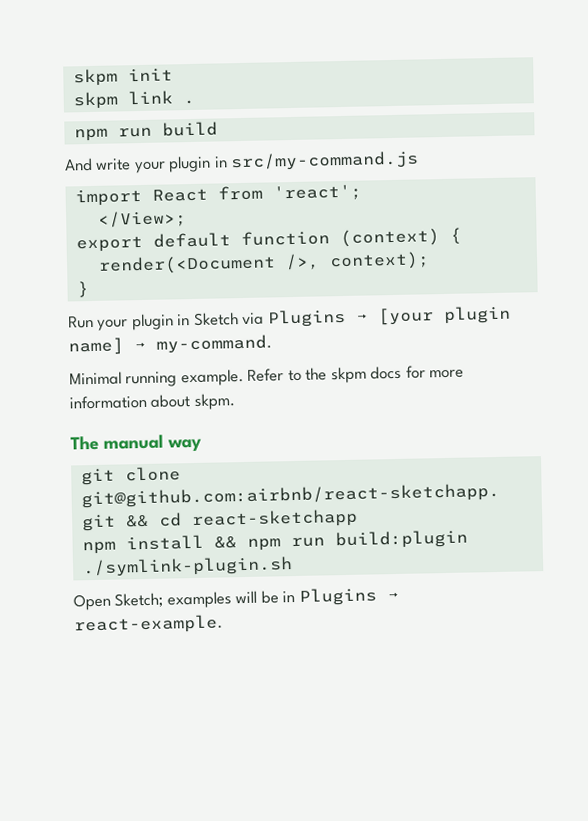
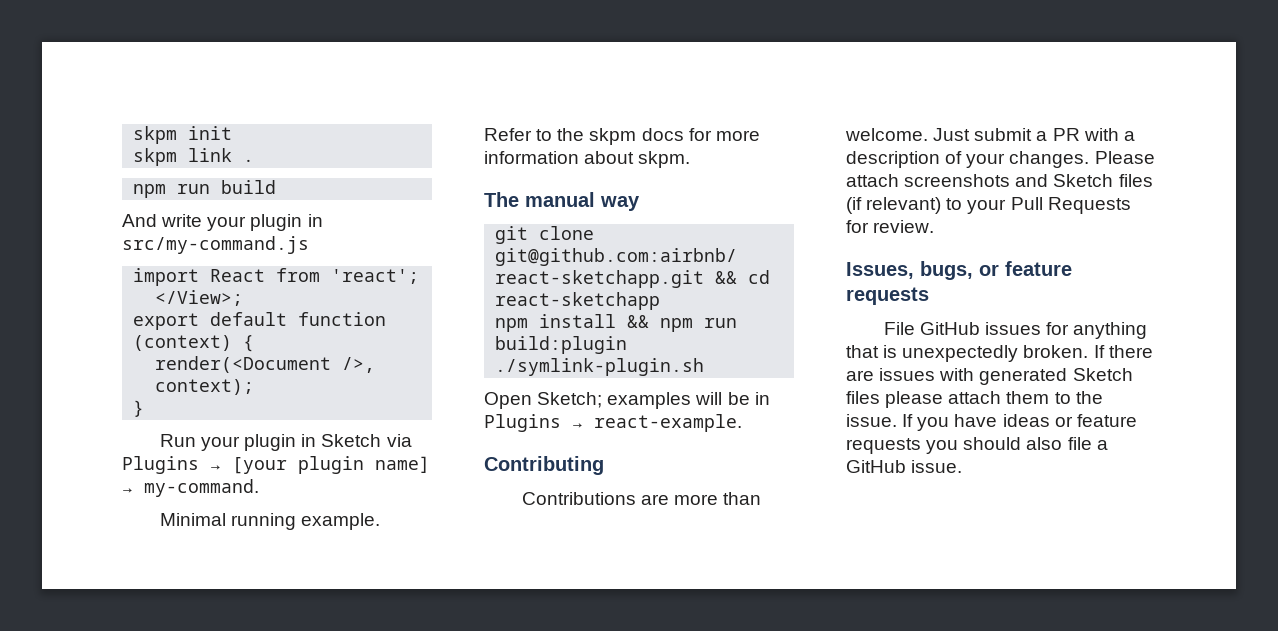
+ Contributing
+ Contributions are more than welcome. Just submit a PR with a description of your changes. Please attach screenshots and Sketch files (if relevant) to your Pull Requests for review.
+ Issues, bugs, or feature requests
+ File GitHub issues for anything that is unexpectedly broken. If there are issues with generated Sketch files please attach them to the issue. If you have ideas or feature requests you should also file a GitHub issue.

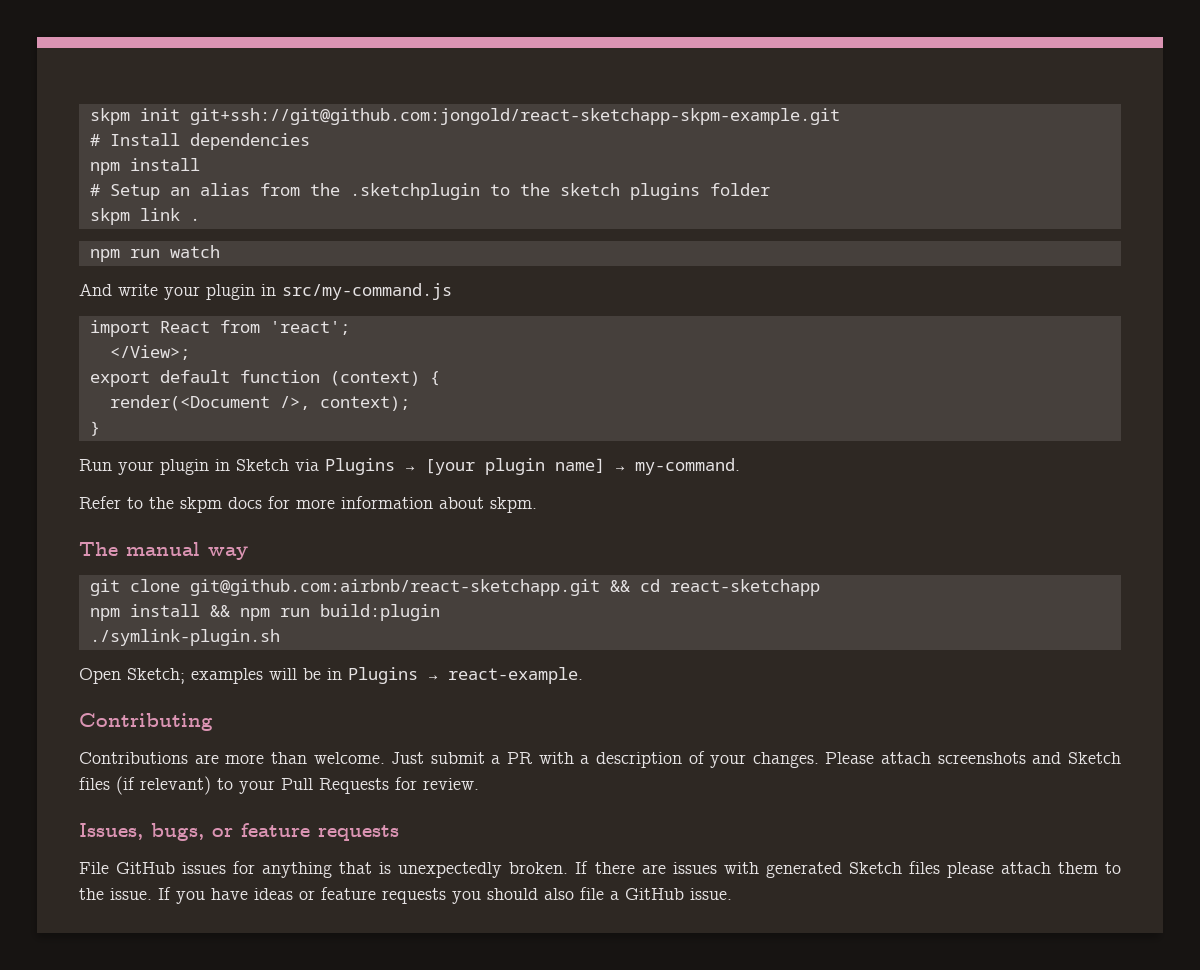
- skpm init
+ skpm init git+ssh://git@github.com:jongold/react-sketchapp-skpm-example.git
+ # Install dependencies
+ npm install
+ # Setup an alias from the .sketchplugin to the sketch plugins folder
- npm run build
+ npm run watch
- Minimal running example.

